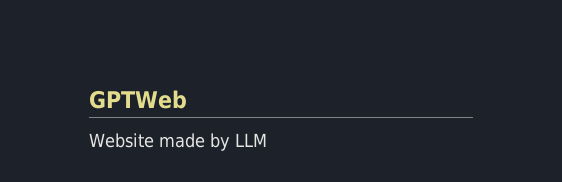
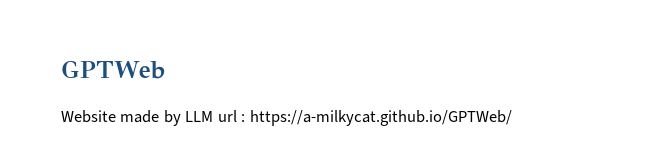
- Website made by LLM
+ Website made by LLM url : https://a-milkycat.github.io/GPTWeb/

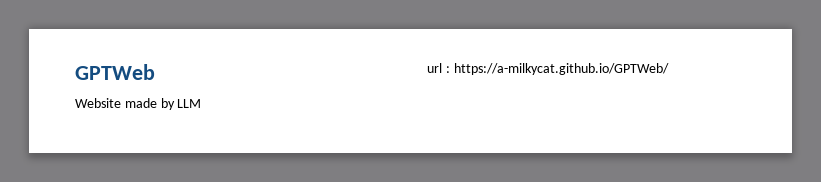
- Website made by LLM url : https://a-milkycat.github.io/GPTWeb/
+ Website made by LLM
+ url : https://a-milkycat.github.io/GPTWeb/

